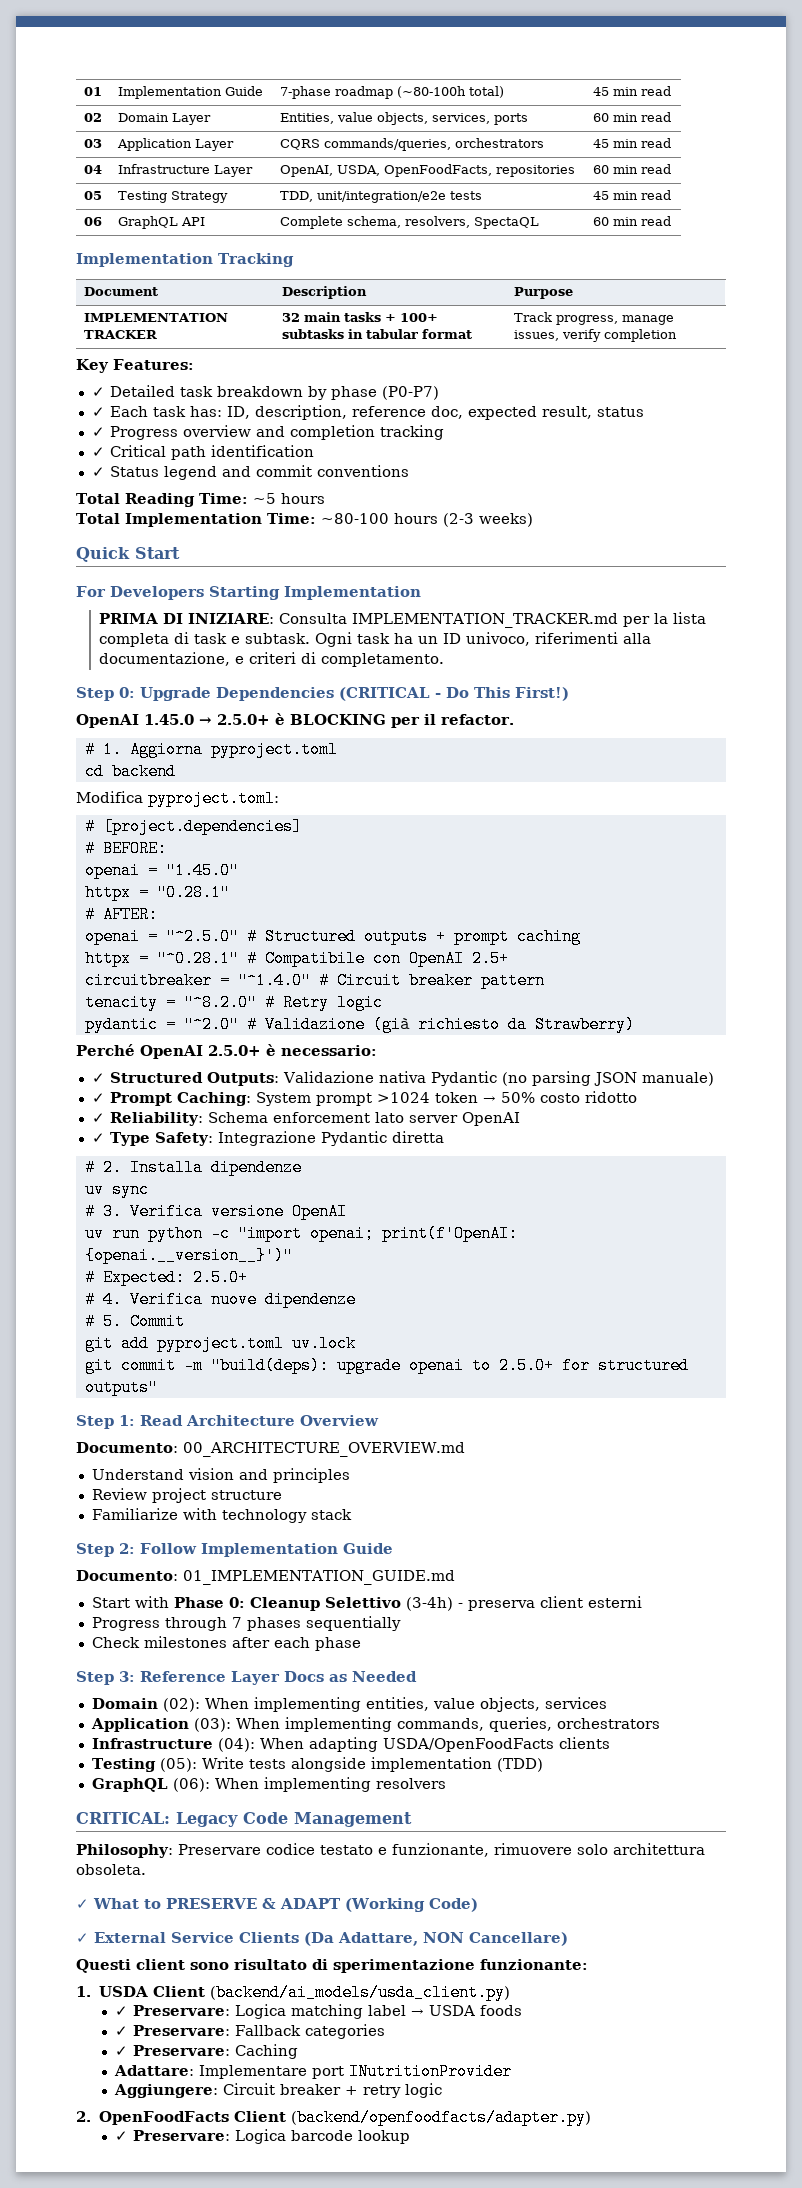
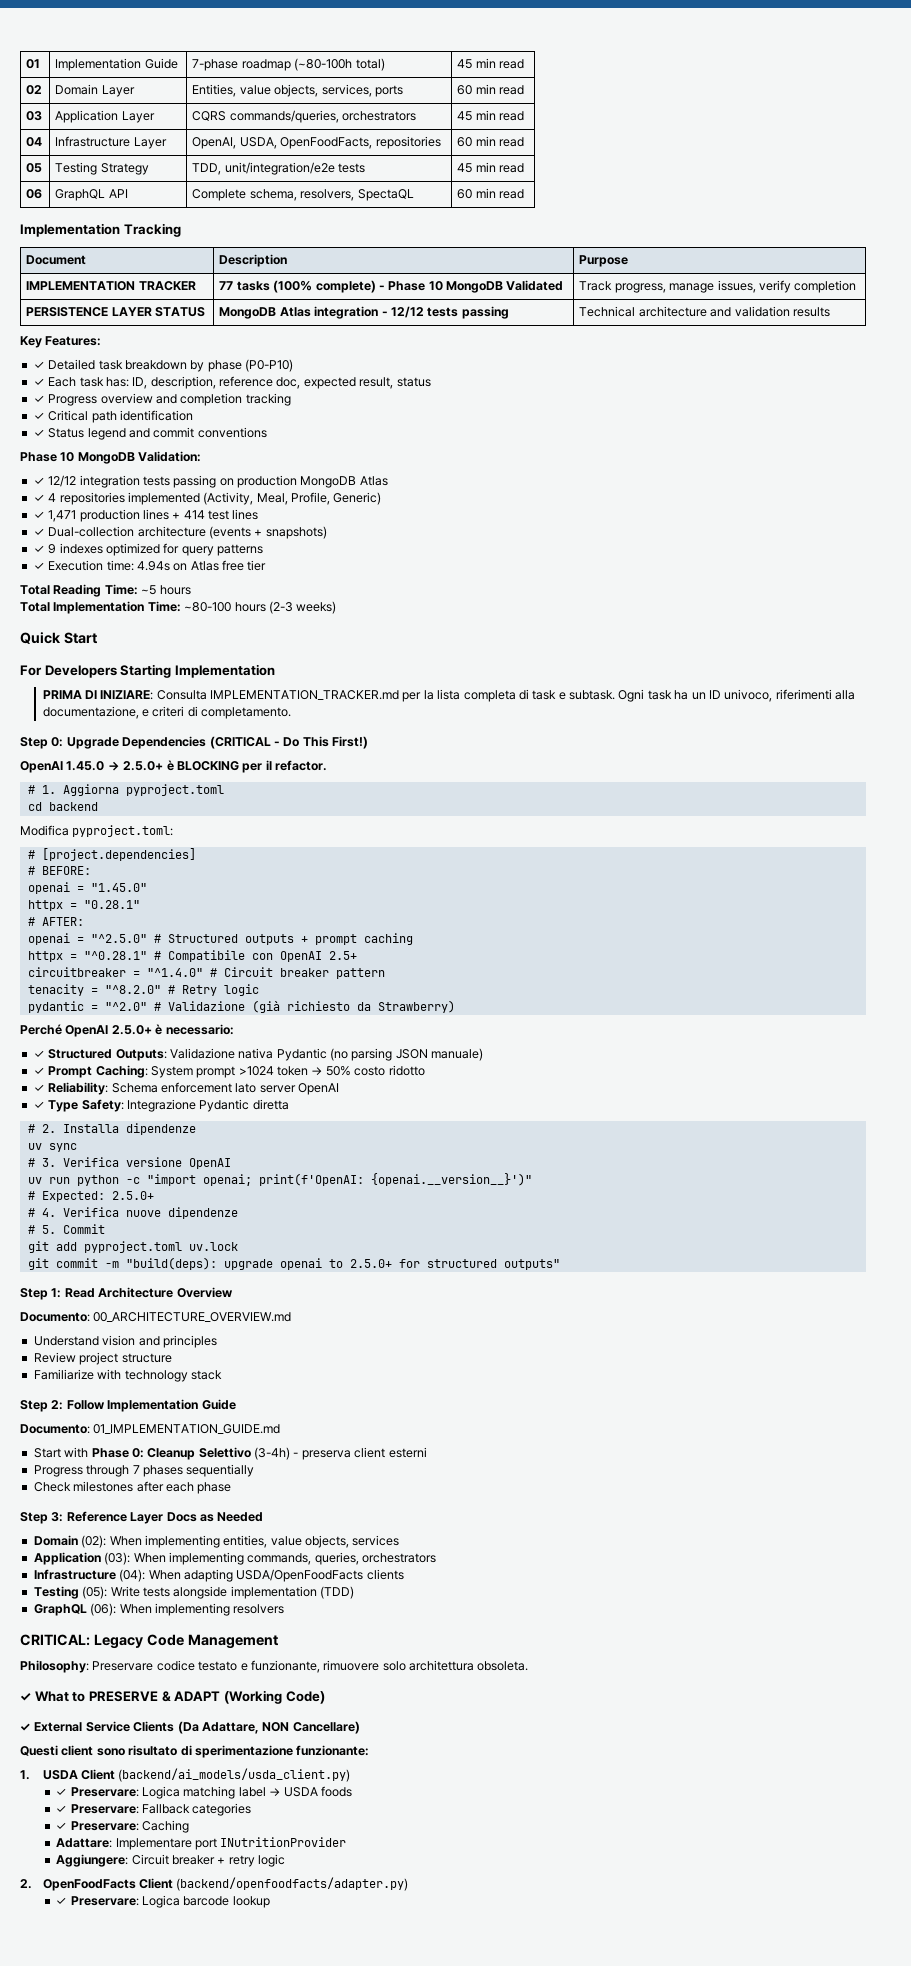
- IMPLEMENTATION TRACKER | 32 main tasks + 100+ subtasks in tabular format | Track progress, manage issues, verify completion
+ IMPLEMENTATION TRACKER | 77 tasks (100% complete) - Phase 10 MongoDB Validated | Track progress, manage issues, verify completion
+ PERSISTENCE LAYER STATUS | MongoDB Atlas integration - 12/12 tests passing | Technical architecture and validation results
- ✓ Detailed task breakdown by phase (P0-P7)
+ ✓ Detailed task breakdown by phase (P0-P10)
+ Phase 10 MongoDB Validation:
+ ✓ 12/12 integration tests passing on production MongoDB Atlas
+ ✓ 4 repositories implemented (Activity, Meal, Profile, Generic)
+ ✓ 1,471 production lines + 414 test lines
+ ✓ Dual-collection architecture (events + snapshots)
+ ✓ 9 indexes optimized for query patterns
+ ✓ Execution time: 4.94s on Atlas free tier

